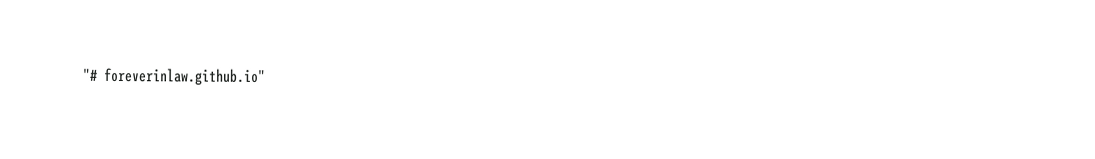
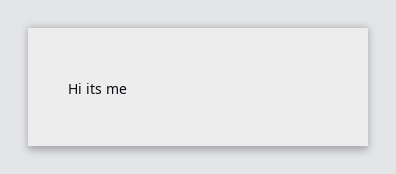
- "# foreverinlaw.github.io"
+ Hi its me

